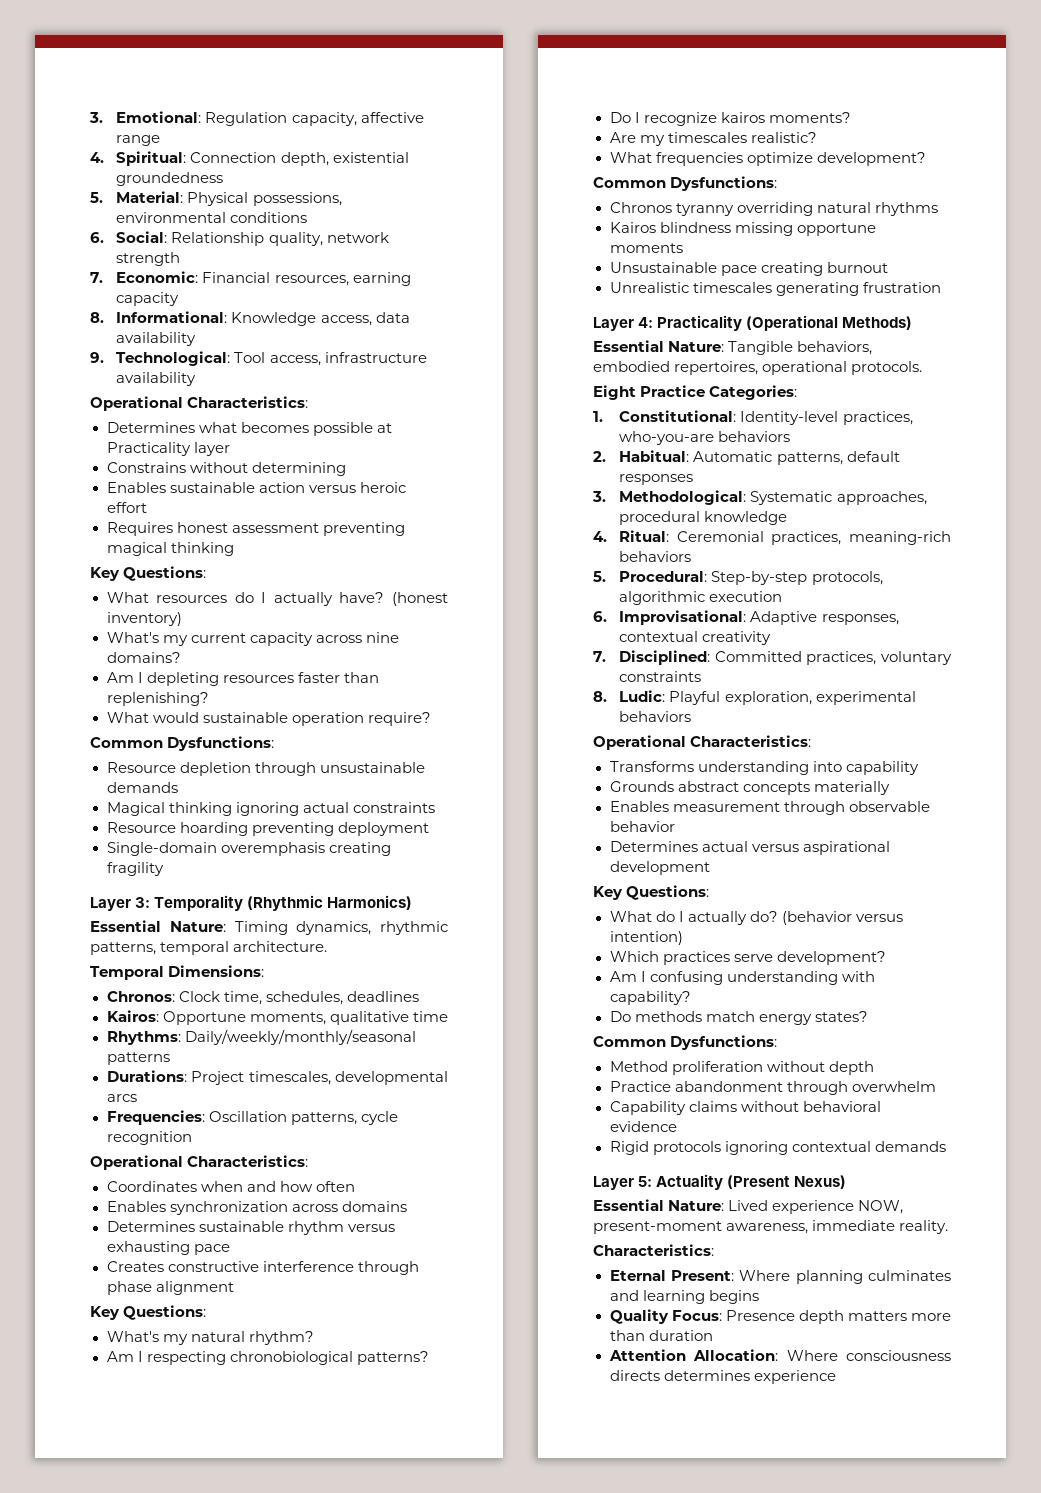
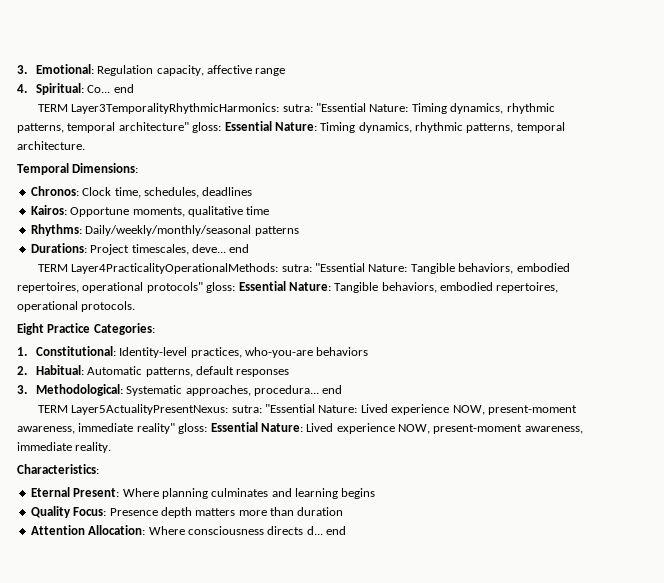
- 4. Spiritual: Connection depth, existential groundedness
- 5. Material: Physical possessions, environmental conditions
- 6. Social: Relationship quality, network strength
- 7. Economic: Financial resources, earning capacity
- 8. Informational: Knowledge access, data availability
- 9. Technological: Tool access, infrastructure availability
- Operational Characteristics:
- Determines what becomes possible at Practicality layer
- Constrains without determining
- Enables sustainable action versus heroic effort
- Requires honest assessment preventing magical thinking
- Key Questions:
- What resources do I actually have? (honest inventory)
- What's my current capacity across nine domains?
- Am I depleting resources faster than replenishing?
- What would sustainable operation require?
- Common Dysfunctions:
- Resource depletion through unsustainable demands
- Magical thinking ignoring actual constraints
- Resource hoarding preventing deployment
- Single-domain overemphasis creating fragility
- Layer 3: Temporality (Rhythmic Harmonics)
- Essential Nature: Timing dynamics, rhythmic patterns, temporal architecture.
+ 4. Spiritual: Co... end
+ TERM Layer3TemporalityRhythmicHarmonics: sutra: "Essential Nature: Timing dynamics, rhythmic patterns, temporal architecture" gloss: Essential Nature: Timing dynamics, rhythmic patterns, temporal architecture.
- Durations: Project timescales, developmental arcs
- Frequencies: Oscillation patterns, cycle recognition
- Operational Characteristics:
- Coordinates when and how often
- Enables synchronization across domains
- Determines sustainable rhythm versus exhausting pace
- Creates constructive interference through phase alignment
- Key Questions:
- What's my natural rhythm?
- Am I respecting chronobiological patterns?
- Do I recognize kairos moments?
- Are my timescales realistic?
- What frequencies optimize development?
- Common Dysfunctions:
- Chronos tyranny overriding natural rhythms
- Kairos blindness missing opportune moments
- Unsustainable pace creating burnout
- Unrealistic timescales generating frustration
- Layer 4: Practicality (Operational Methods)
- Essential Nature: Tangible behaviors, embodied repertoires, operational protocols.
+ Durations: Project timescales, deve... end
+ TERM Layer4PracticalityOperationalMethods: sutra: "Essential Nature: Tangible behaviors, embodied repertoires, operational protocols" gloss: Essential Nature: Tangible behaviors, embodied repertoires, operational protocols.
- 3. Methodological: Systematic approaches, procedural knowledge
- 4. Ritual: Ceremonial practices, meaning-rich behaviors
- 5. Procedural: Step-by-step protocols, algorithmic execution
- 6. Improvisational: Adaptive responses, contextual creativity
- 7. Disciplined: Committed practices, voluntary constraints
- 8. Ludic: Playful exploration, experimental behaviors
- Operational Characteristics:
- Transforms understanding into capability
- Grounds abstract concepts materially
- Enables measurement through observable behavior
- Determines actual versus aspirational development
- Key Questions:
- What do I actually do? (behavior versus intention)
- Which practices serve development?
- Am I confusing understanding with capability?
- Do methods match energy states?
- Common Dysfunctions:
- Method proliferation without depth
- Practice abandonment through overwhelm
- Capability claims without behavioral evidence
- Rigid protocols ignoring contextual demands
- Layer 5: Actuality (Present Nexus)
- Essential Nature: Lived experience NOW, present-moment awareness, immediate reality.
+ 3. Methodological: Systematic approaches, procedura... end
+ TERM Layer5ActualityPresentNexus: sutra: "Essential Nature: Lived experience NOW, present-moment awareness, immediate reality" gloss: Essential Nature: Lived experience NOW, present-moment awareness, immediate reality.
- Attention Allocation: Where consciousness directs determines experience
+ Attention Allocation: Where consciousness directs d... end

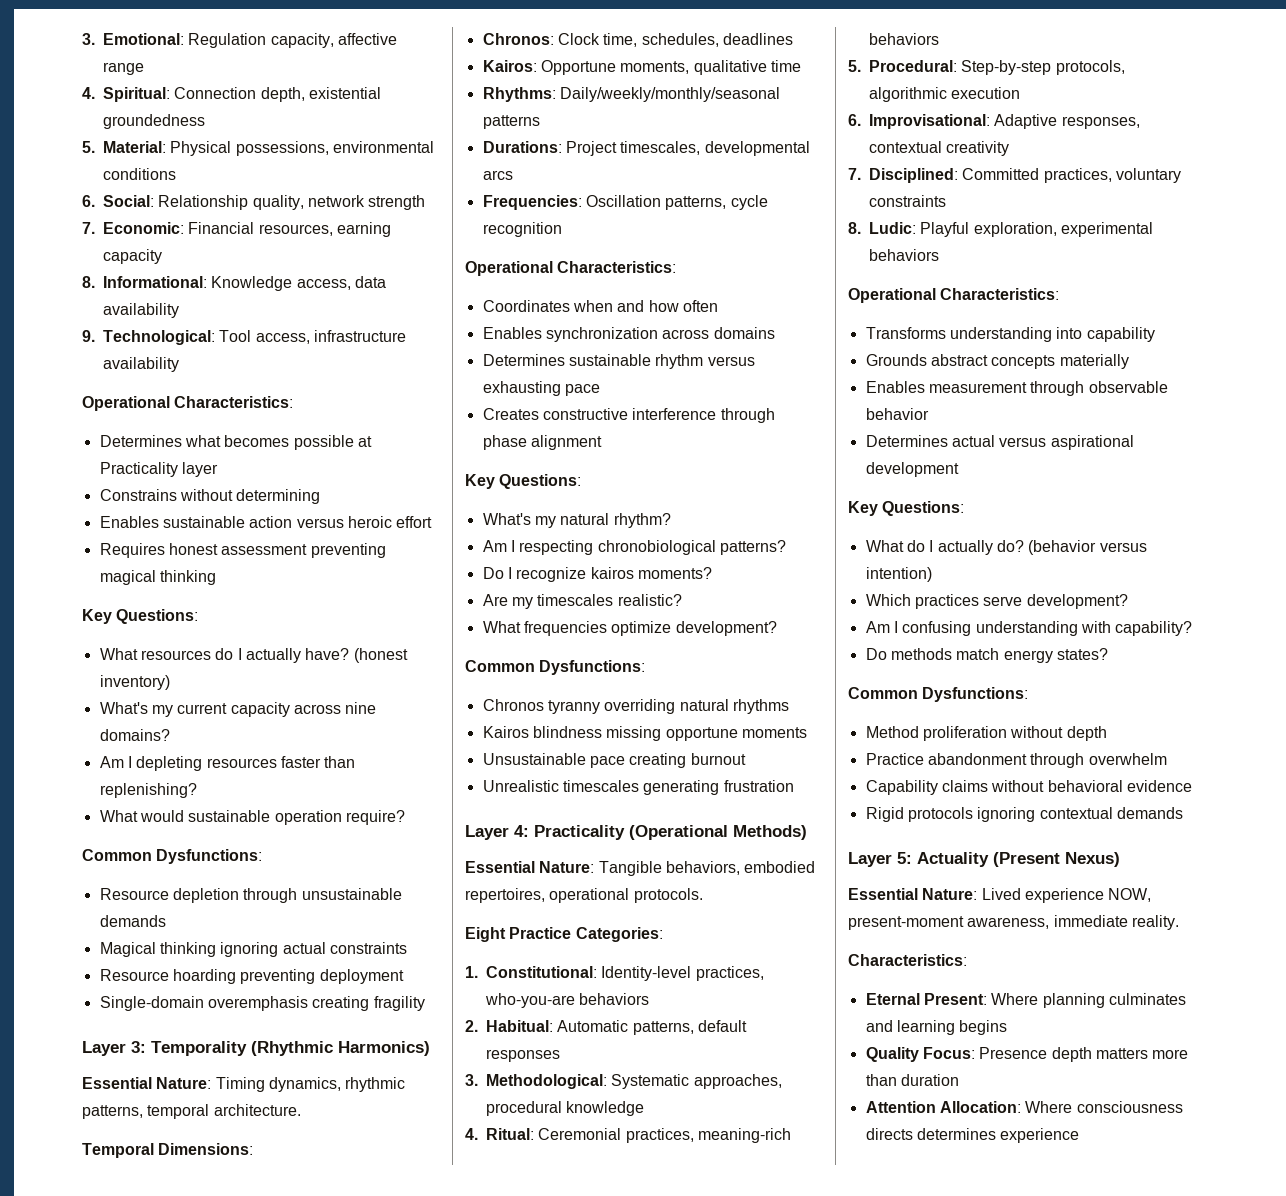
- 4. Spiritual: Co... end
- TERM Layer3TemporalityRhythmicHarmonics: sutra: "Essential Nature: Timing dynamics, rhythmic patterns, temporal architecture" gloss: Essential Nature: Timing dynamics, rhythmic patterns, temporal architecture.
+ 4. Spiritual: Connection depth, existential groundedness
+ 5. Material: Physical possessions, environmental conditions
+ 6. Social: Relationship quality, network strength
+ 7. Economic: Financial resources, earning capacity
+ 8. Informational: Knowledge access, data availability
+ 9. Technological: Tool access, infrastructure availability
+ Operational Characteristics:
+ Determines what becomes possible at Practicality layer
+ Constrains without determining
+ Enables sustainable action versus heroic effort
+ Requires honest assessment preventing magical thinking
+ Key Questions:
+ What resources do I actually have? (honest inventory)
+ What's my current capacity across nine domains?
+ Am I depleting resources faster than replenishing?
+ What would sustainable operation require?
+ Common Dysfunctions:
+ Resource depletion through unsustainable demands
+ Magical thinking ignoring actual constraints
+ Resource hoarding preventing deployment
+ Single-domain overemphasis creating fragility
+ Layer 3: Temporality (Rhythmic Harmonics)
+ Essential Nature: Timing dynamics, rhythmic patterns, temporal architecture.
- Durations: Project timescales, deve... end
- TERM Layer4PracticalityOperationalMethods: sutra: "Essential Nature: Tangible behaviors, embodied repertoires, operational protocols" gloss: Essential Nature: Tangible behaviors, embodied repertoires, operational protocols.
+ Durations: Project timescales, developmental arcs
+ Frequencies: Oscillation patterns, cycle recognition
+ Operational Characteristics:
+ Coordinates when and how often
+ Enables synchronization across domains
+ Determines sustainable rhythm versus exhausting pace
+ Creates constructive interference through phase alignment
+ Key Questions:
+ What's my natural rhythm?
+ Am I respecting chronobiological patterns?
+ Do I recognize kairos moments?
+ Are my timescales realistic?
+ What frequencies optimize development?
+ Common Dysfunctions:
+ Chronos tyranny overriding natural rhythms
+ Kairos blindness missing opportune moments
+ Unsustainable pace creating burnout
+ Unrealistic timescales generating frustration
+ Layer 4: Practicality (Operational Methods)
+ Essential Nature: Tangible behaviors, embodied repertoires, operational protocols.
- 3. Methodological: Systematic approaches, procedura... end
- TERM Layer5ActualityPresentNexus: sutra: "Essential Nature: Lived experience NOW, present-moment awareness, immediate reality" gloss: Essential Nature: Lived experience NOW, present-moment awareness, immediate reality.
+ 3. Methodological: Systematic approaches, procedural knowledge
+ 4. Ritual: Ceremonial practices, meaning-rich behaviors
+ 5. Procedural: Step-by-step protocols, algorithmic execution
+ 6. Improvisational: Adaptive responses, contextual creativity
+ 7. Disciplined: Committed practices, voluntary constraints
+ 8. Ludic: Playful exploration, experimental behaviors
+ Operational Characteristics:
+ Transforms understanding into capability
+ Grounds abstract concepts materially
+ Enables measurement through observable behavior
+ Determines actual versus aspirational development
+ Key Questions:
+ What do I actually do? (behavior versus intention)
+ Which practices serve development?
+ Am I confusing understanding with capability?
+ Do methods match energy states?
+ Common Dysfunctions:
+ Method proliferation without depth
+ Practice abandonment through overwhelm
+ Capability claims without behavioral evidence
+ Rigid protocols ignoring contextual demands
+ Layer 5: Actuality (Present Nexus)
+ Essential Nature: Lived experience NOW, present-moment awareness, immediate reality.
- Attention Allocation: Where consciousness directs d... end
+ Attention Allocation: Where consciousness directs determines experience

